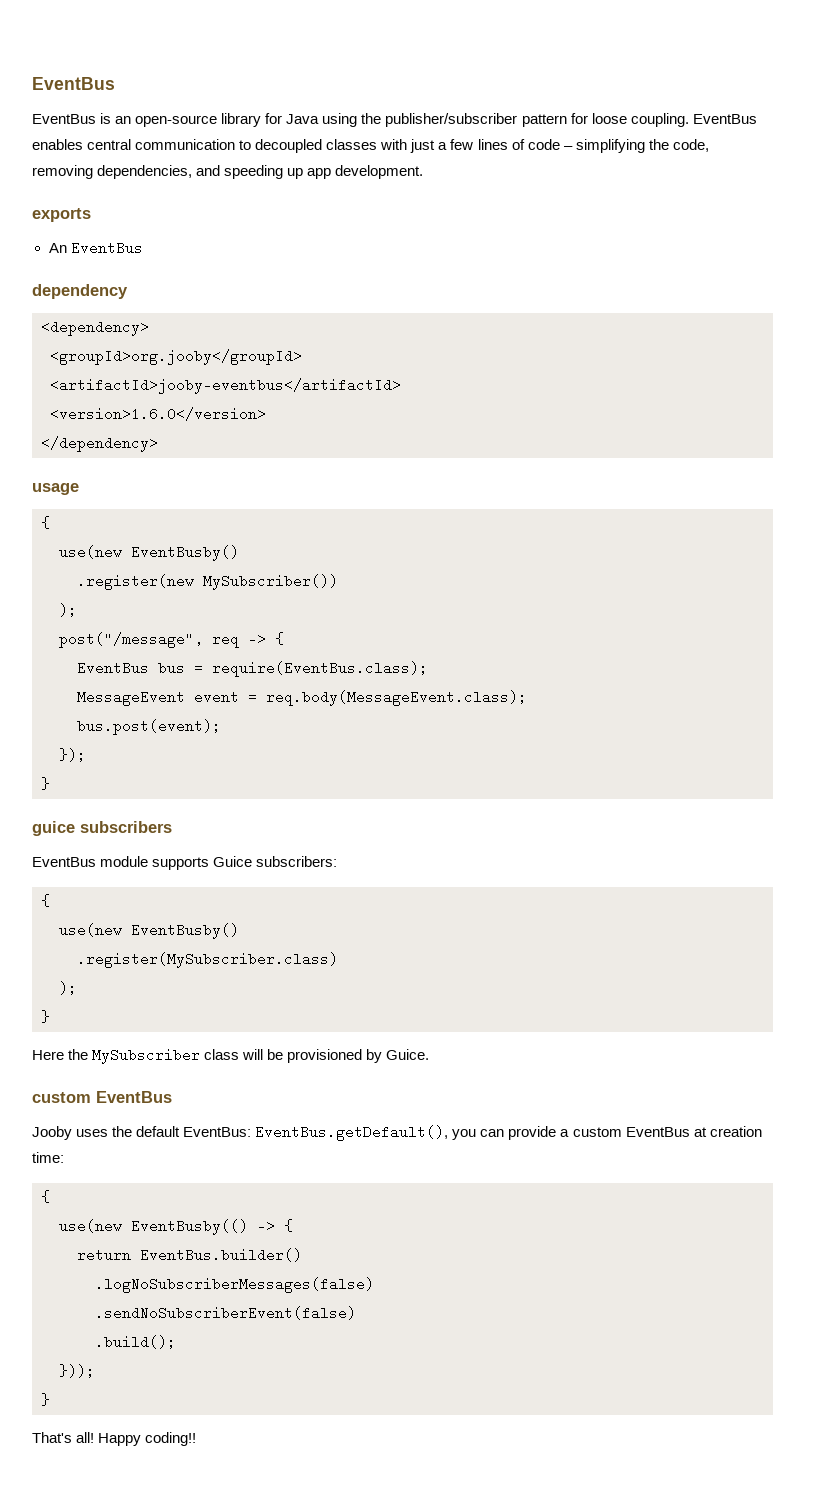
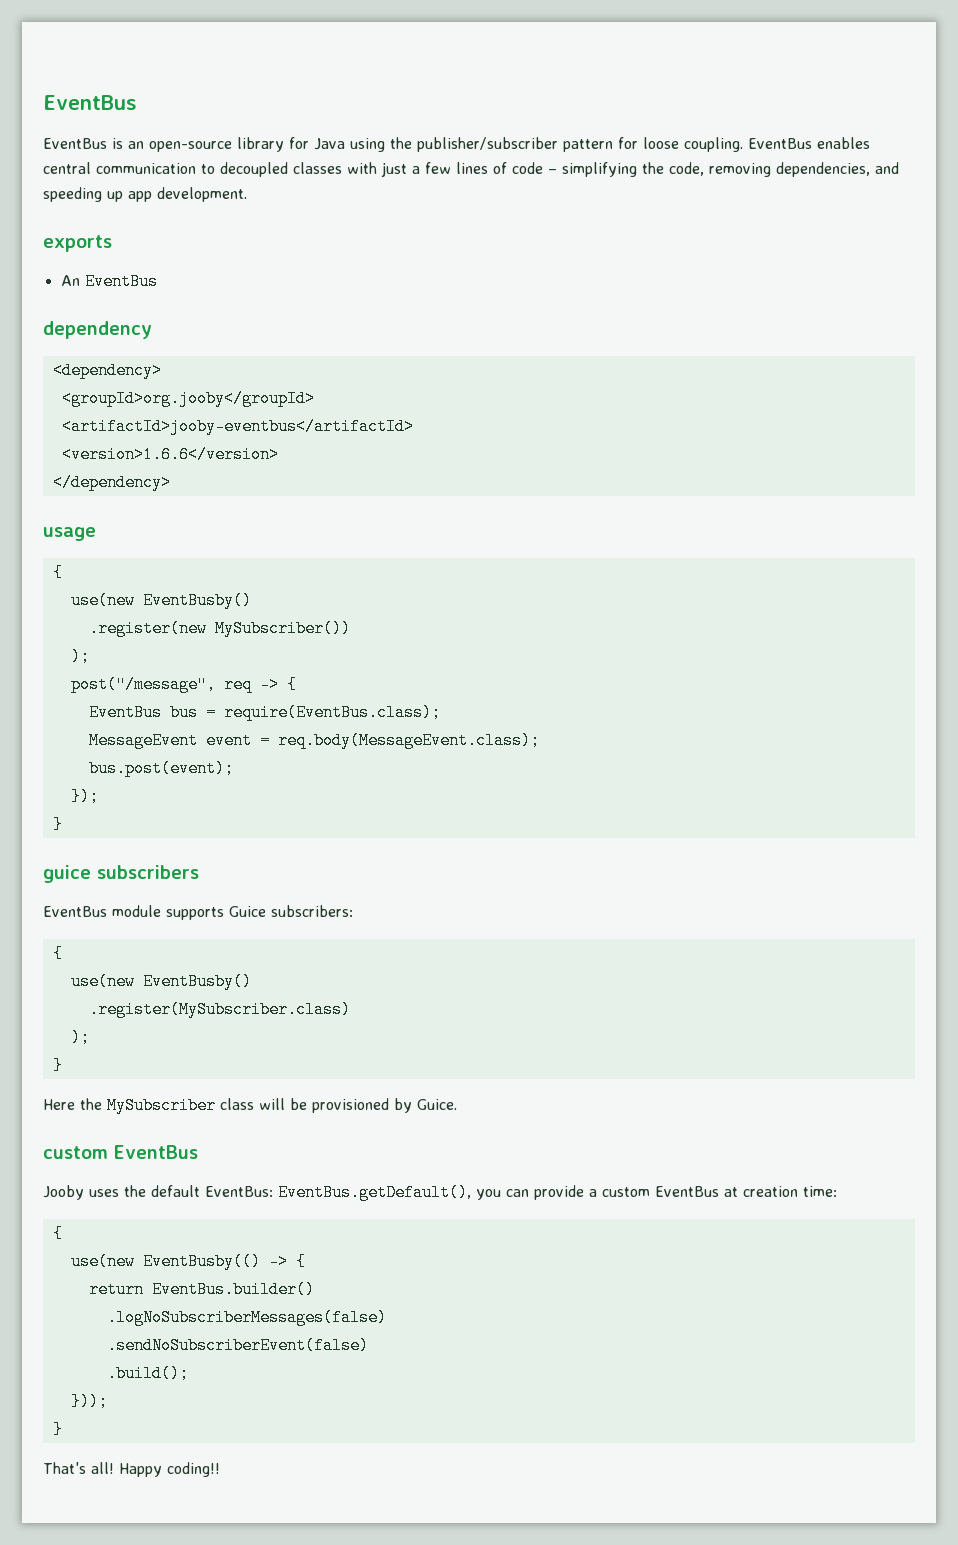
- <version>1.6.0</version>
+ <version>1.6.6</version>

